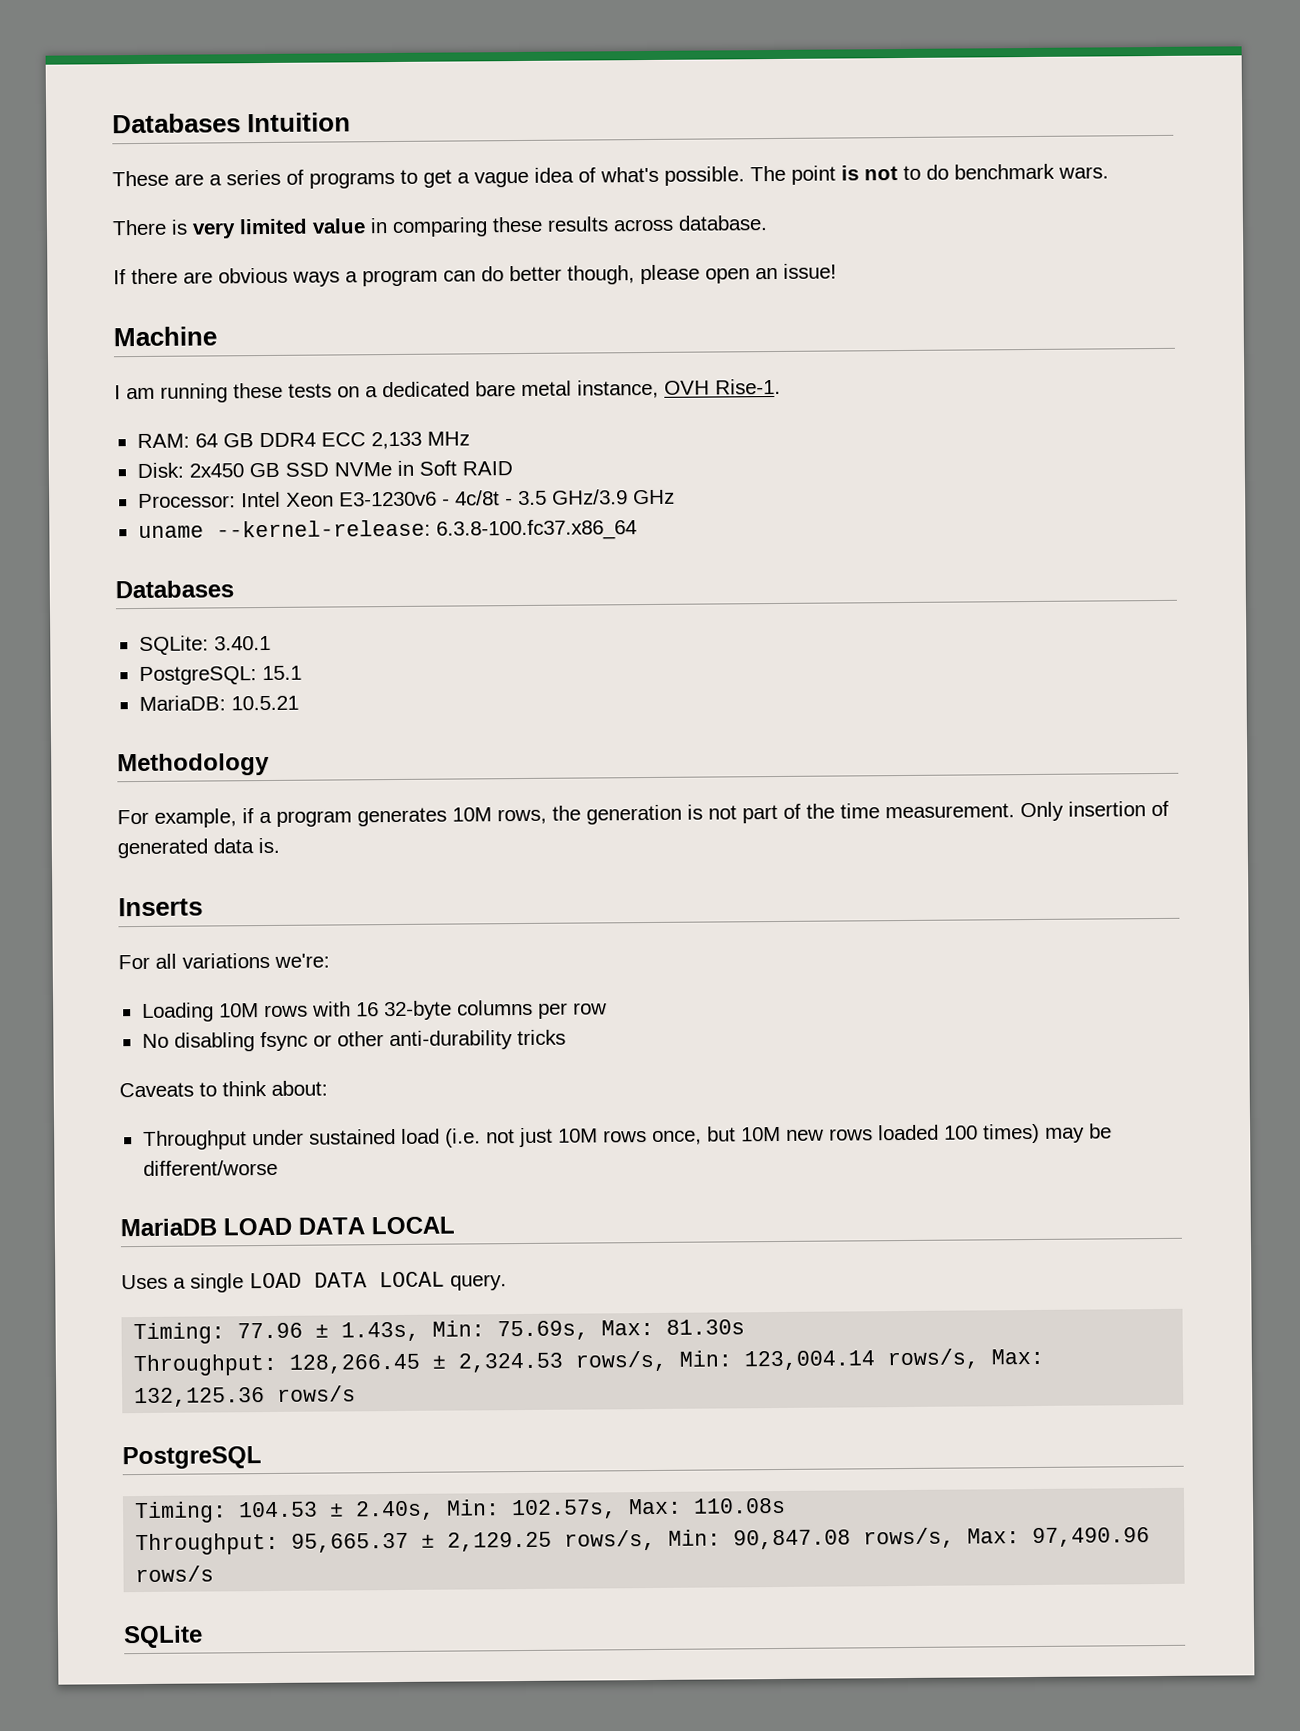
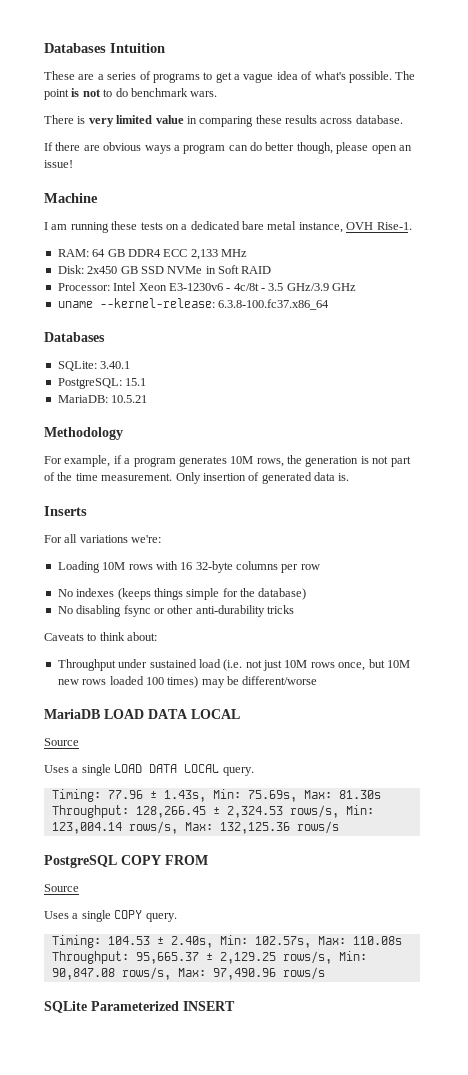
+ No indexes (keeps things simple for the database)
  MariaDB LOAD DATA LOCAL
+ Source
- PostgreSQL
+ PostgreSQL COPY FROM
+ Source
+ Uses a single COPY query.
- SQLite
+ SQLite Parameterized INSERT

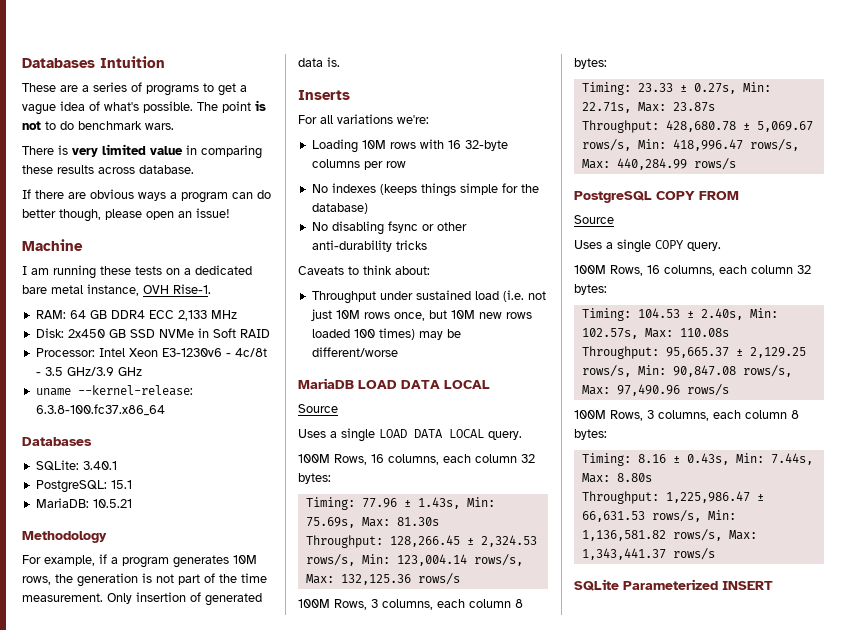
  Uses a single LOAD DATA LOCAL query.
+ 100M Rows, 16 columns, each column 32 bytes:
  Throughput: 128,266.45 ± 2,324.53 rows/s, Min: 123,004.14 rows/s, Max: 132,125.36 rows/s
+ 100M Rows, 3 columns, each column 8 bytes:
+ Timing: 23.33 ± 0.27s, Min: 22.71s, Max: 23.87s
+ Throughput: 428,680.78 ± 5,069.67 rows/s, Min: 418,996.47 rows/s, Max: 440,284.99 rows/s
  Uses a single COPY query.
+ 100M Rows, 16 columns, each column 32 bytes:
  Throughput: 95,665.37 ± 2,129.25 rows/s, Min: 90,847.08 rows/s, Max: 97,490.96 rows/s
+ 100M Rows, 3 columns, each column 8 bytes:
+ Timing: 8.16 ± 0.43s, Min: 7.44s, Max: 8.80s
+ Throughput: 1,225,986.47 ± 66,631.53 rows/s, Min: 1,136,581.82 rows/s, Max: 1,343,441.37 rows/s

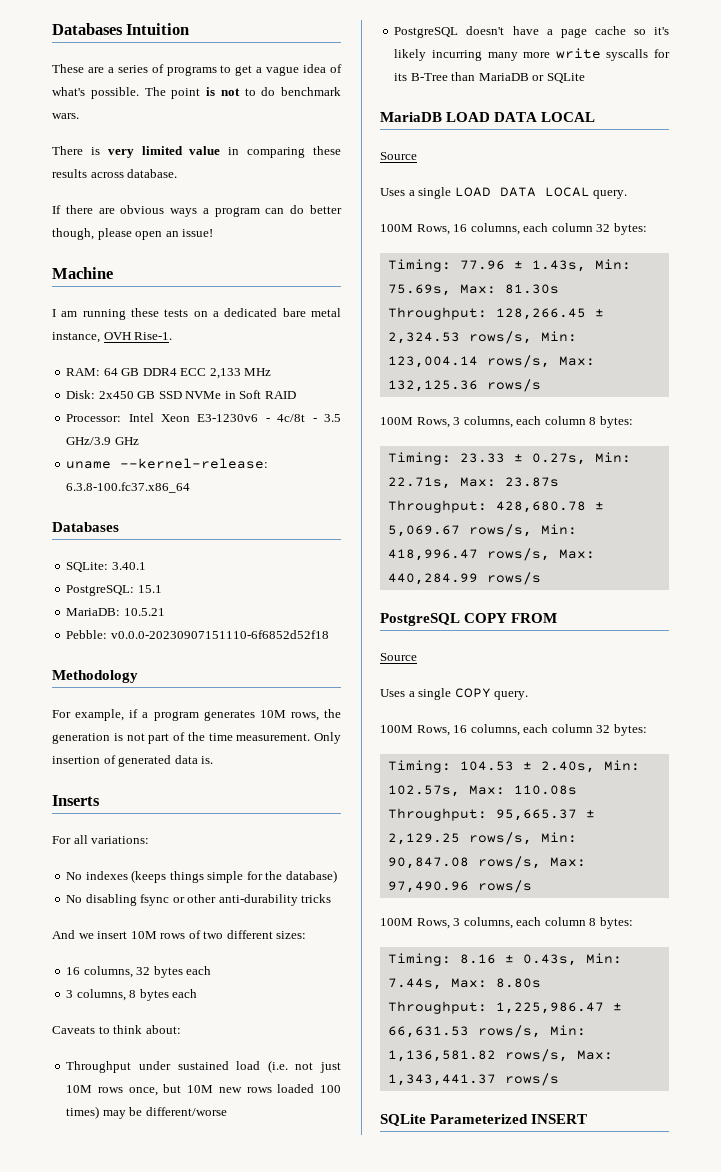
+ Pebble: v0.0.0-20230907151110-6f6852d52f18
- For all variations we're:
- Loading 10M rows with 16 32-byte columns per row
+ For all variations:
+ And we insert 10M rows of two different sizes:
+ 16 columns, 32 bytes each
+ 3 columns, 8 bytes each
+ PostgreSQL doesn't have a page cache so it's likely incurring many more write syscalls for its B-Tree than MariaDB or SQLite

